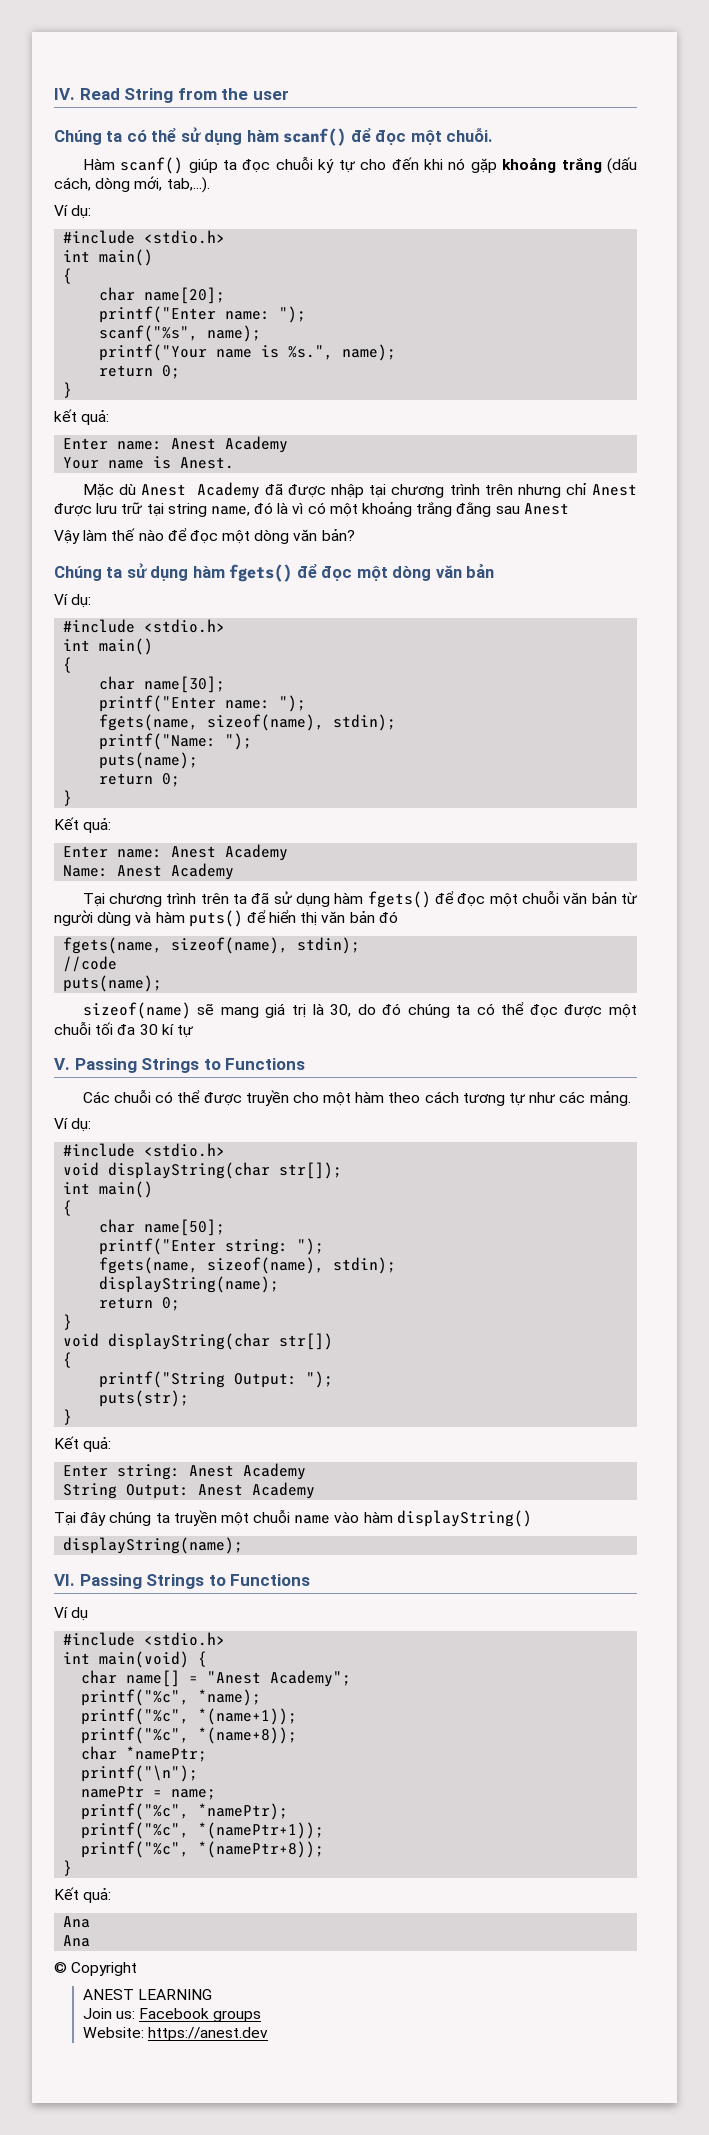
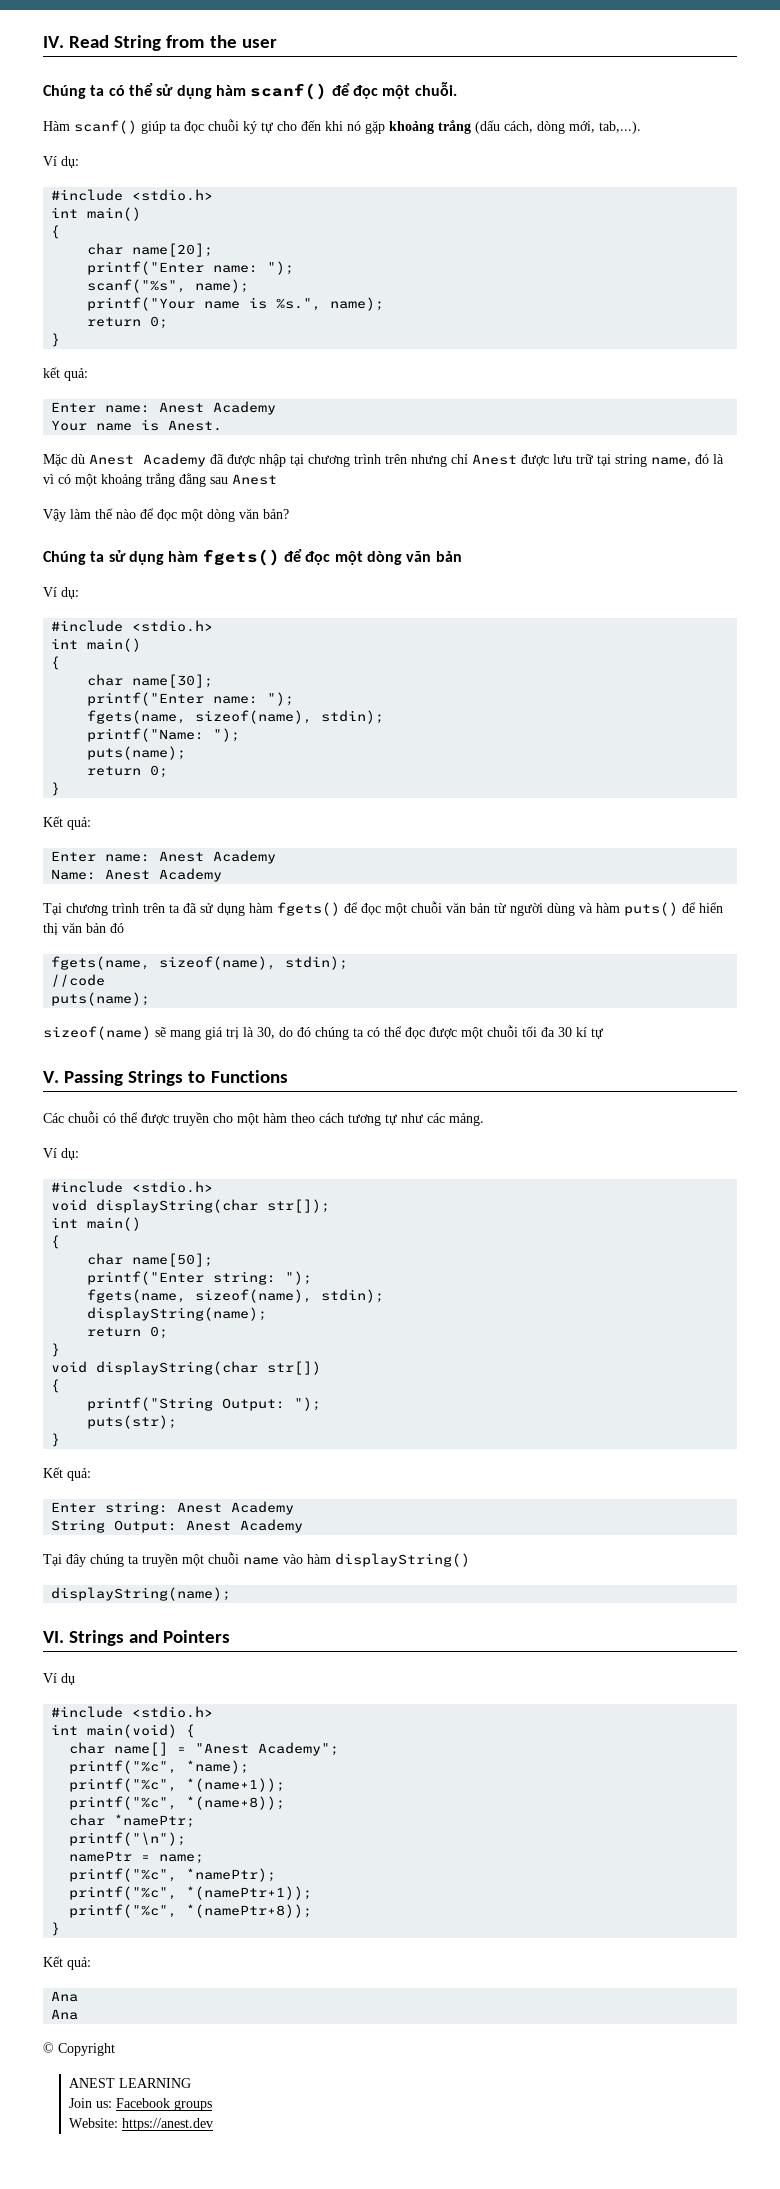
- VI. Passing Strings to Functions
+ VI. Strings and Pointers

